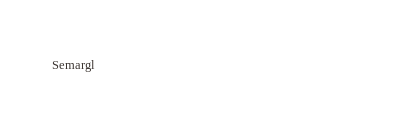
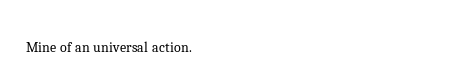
- Semargl
+ Mine of an universal action.

